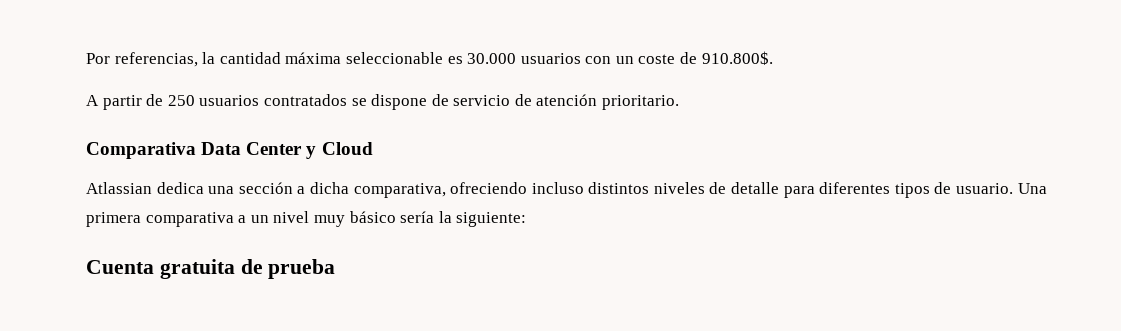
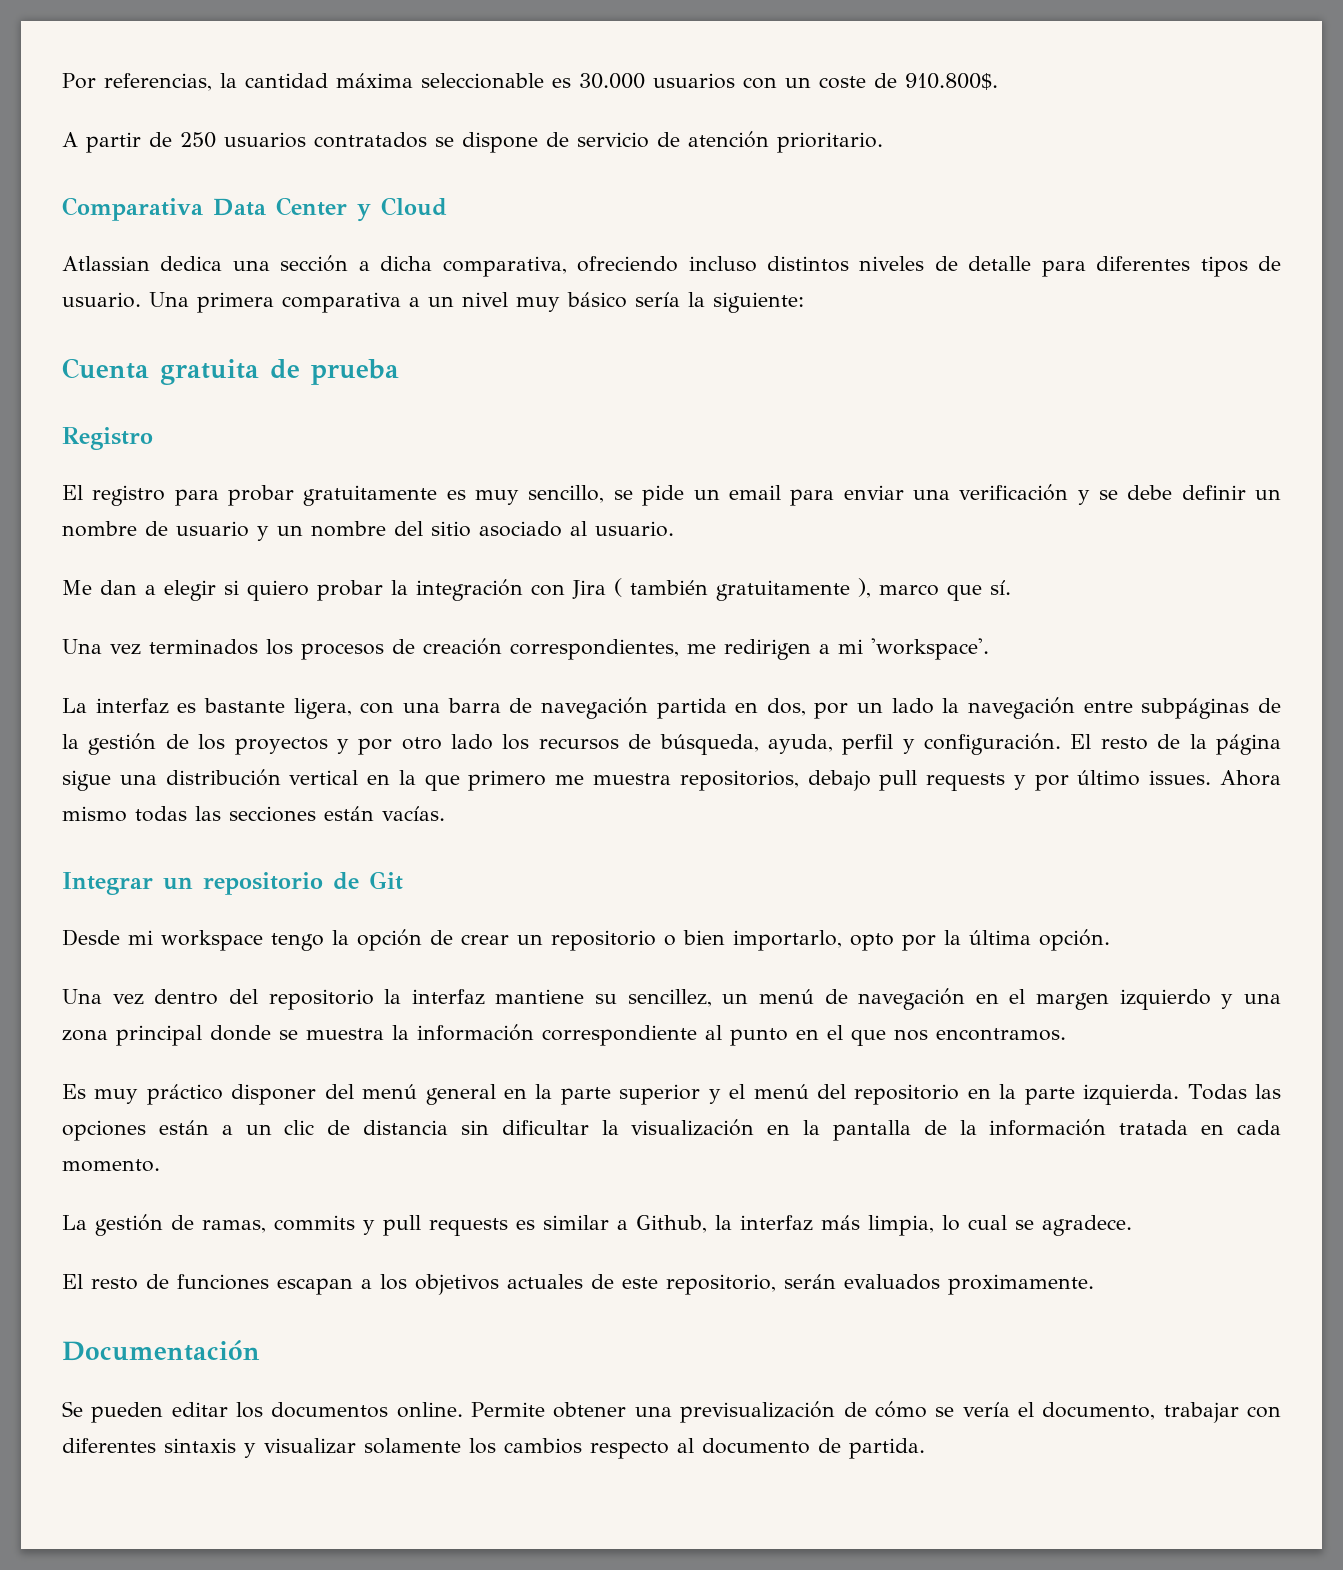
+ Registro
+ El registro para probar gratuitamente es muy sencillo, se pide un email para enviar una verificación y se debe definir un nombre de usuario y un nombre del sitio asociado al usuario.
+ Me dan a elegir si quiero probar la integración con Jira ( también gratuitamente ), marco que sí.
+ Una vez terminados los procesos de creación correspondientes, me redirigen a mi 'workspace'.
+ La interfaz es bastante ligera, con una barra de navegación partida en dos, por un lado la navegación entre subpáginas de la gestión de los proyectos y por otro lado los recursos de búsqueda, ayuda, perfil y configuración. El resto de la página sigue una distribución vertical en la que primero me muestra repositorios, debajo pull requests y por último issues. Ahora mismo todas las secciones están vacías.
+ Integrar un repositorio de Git
+ Desde mi workspace tengo la opción de crear un repositorio o bien importarlo, opto por la última opción.
+ Una vez dentro del repositorio la interfaz mantiene su sencillez, un menú de navegación en el margen izquierdo y una zona principal donde se muestra la información correspondiente al punto en el que nos encontramos.
+ Es muy práctico disponer del menú general en la parte superior y el menú del repositorio en la parte izquierda. Todas las opciones están a un clic de distancia sin dificultar la visualización en la pantalla de la información tratada en cada momento.
+ La gestión de ramas, commits y pull requests es similar a Github, la interfaz más limpia, lo cual se agradece.
+ El resto de funciones escapan a los objetivos actuales de este repositorio, serán evaluados proximamente.
+ Documentación
+ Se pueden editar los documentos online. Permite obtener una previsualización de cómo se vería el documento, trabajar con diferentes sintaxis y visualizar solamente los cambios respecto al documento de partida.

